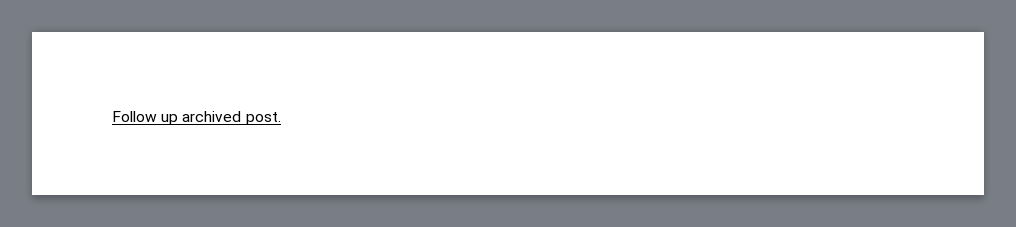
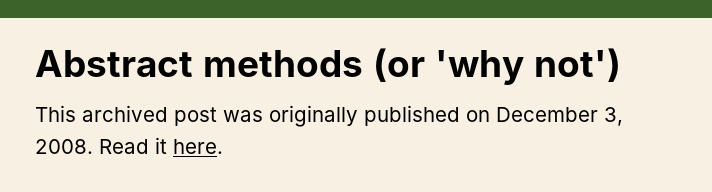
- Follow up archived post.
+ Abstract methods (or 'why not')
+ This archived post was originally published on December 3, 2008. Read it here.

